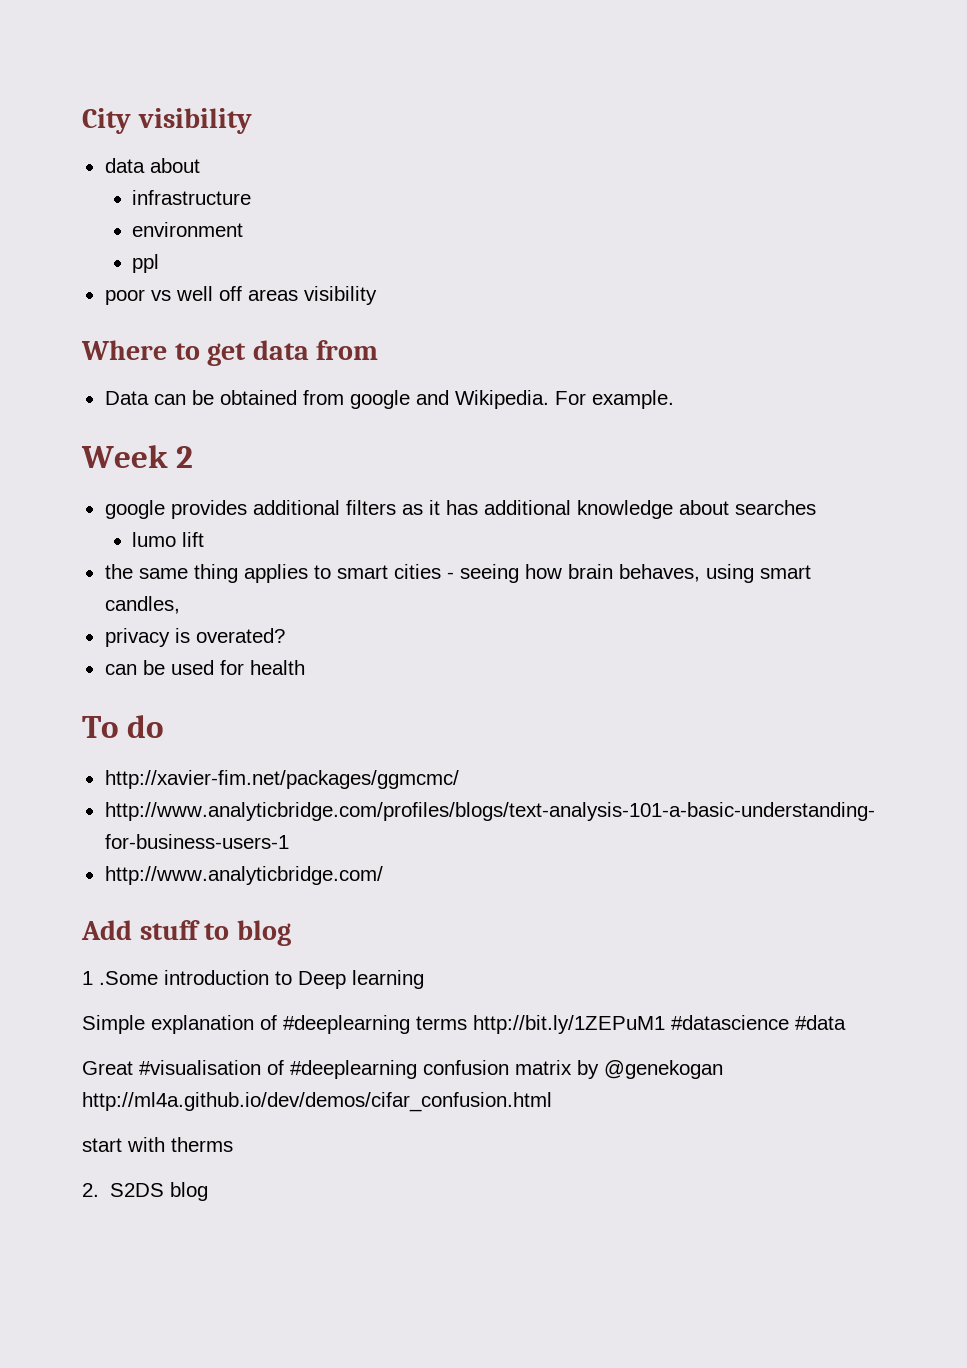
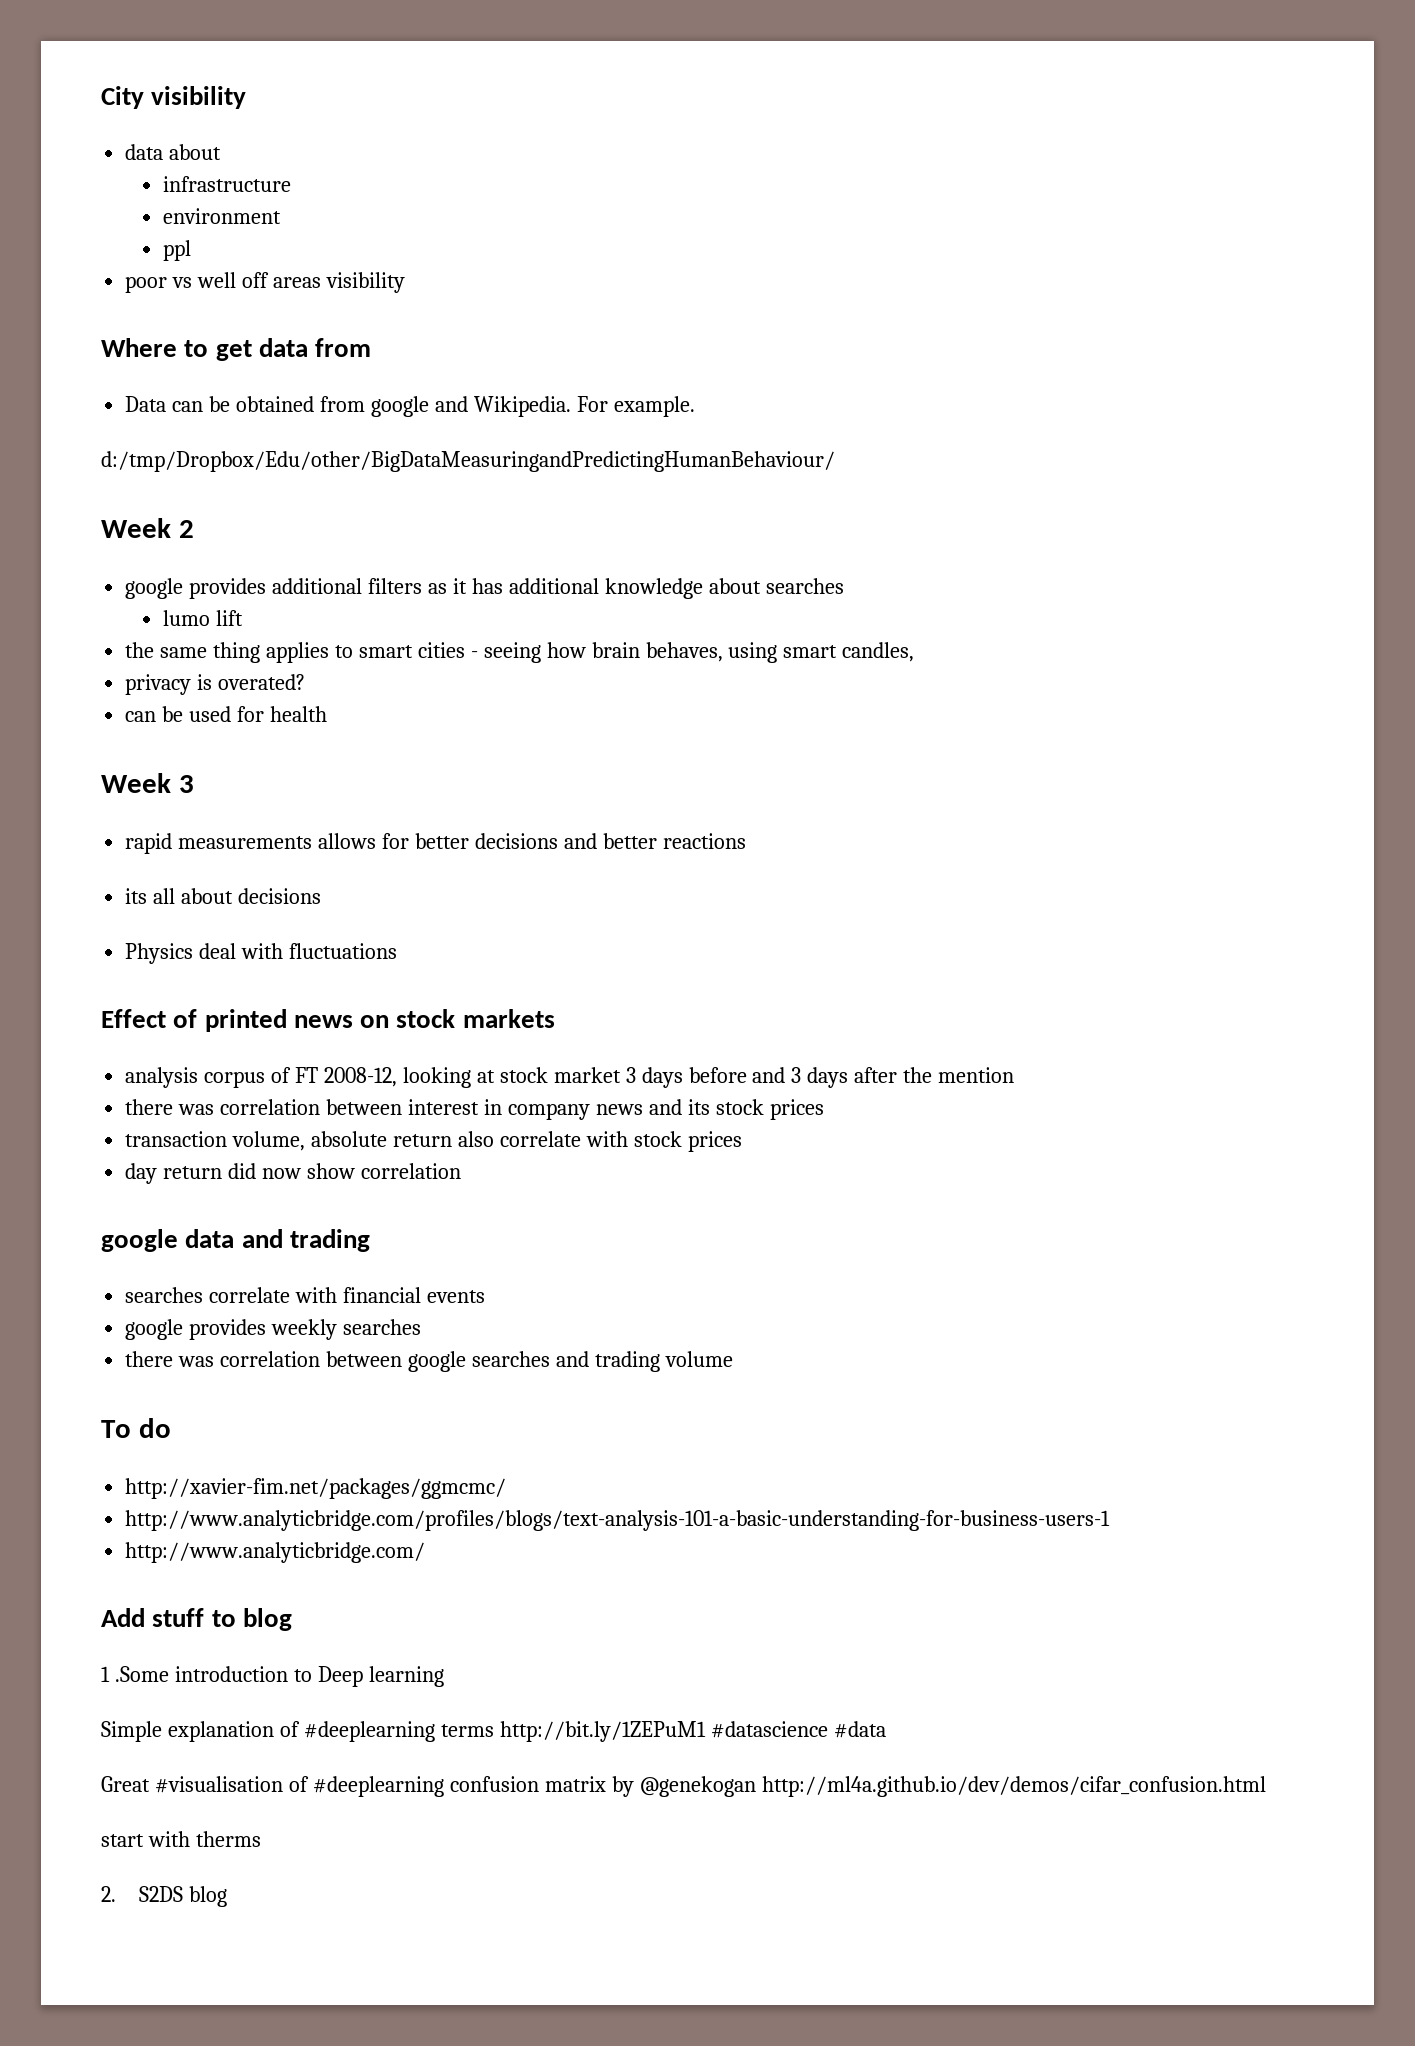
+ d:/tmp/Dropbox/Edu/other/BigDataMeasuringandPredictingHumanBehaviour/
+ Week 3
+ rapid measurements allows for better decisions and better reactions
+ its all about decisions
+ Physics deal with fluctuations
+ Effect of printed news on stock markets
+ analysis corpus of FT 2008-12, looking at stock market 3 days before and 3 days after the mention
+ there was correlation between interest in company news and its stock prices
+ transaction volume, absolute return also correlate with stock prices
+ day return did now show correlation
+ google data and trading
+ searches correlate with financial events
+ google provides weekly searches
+ there was correlation between google searches and trading volume

